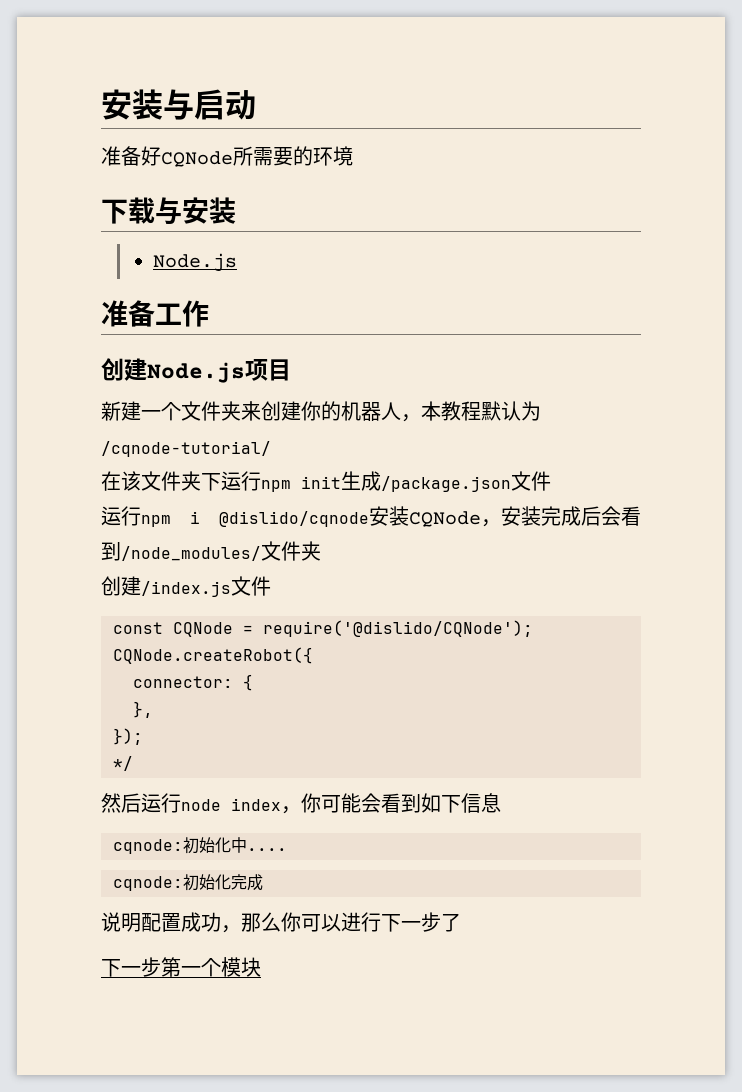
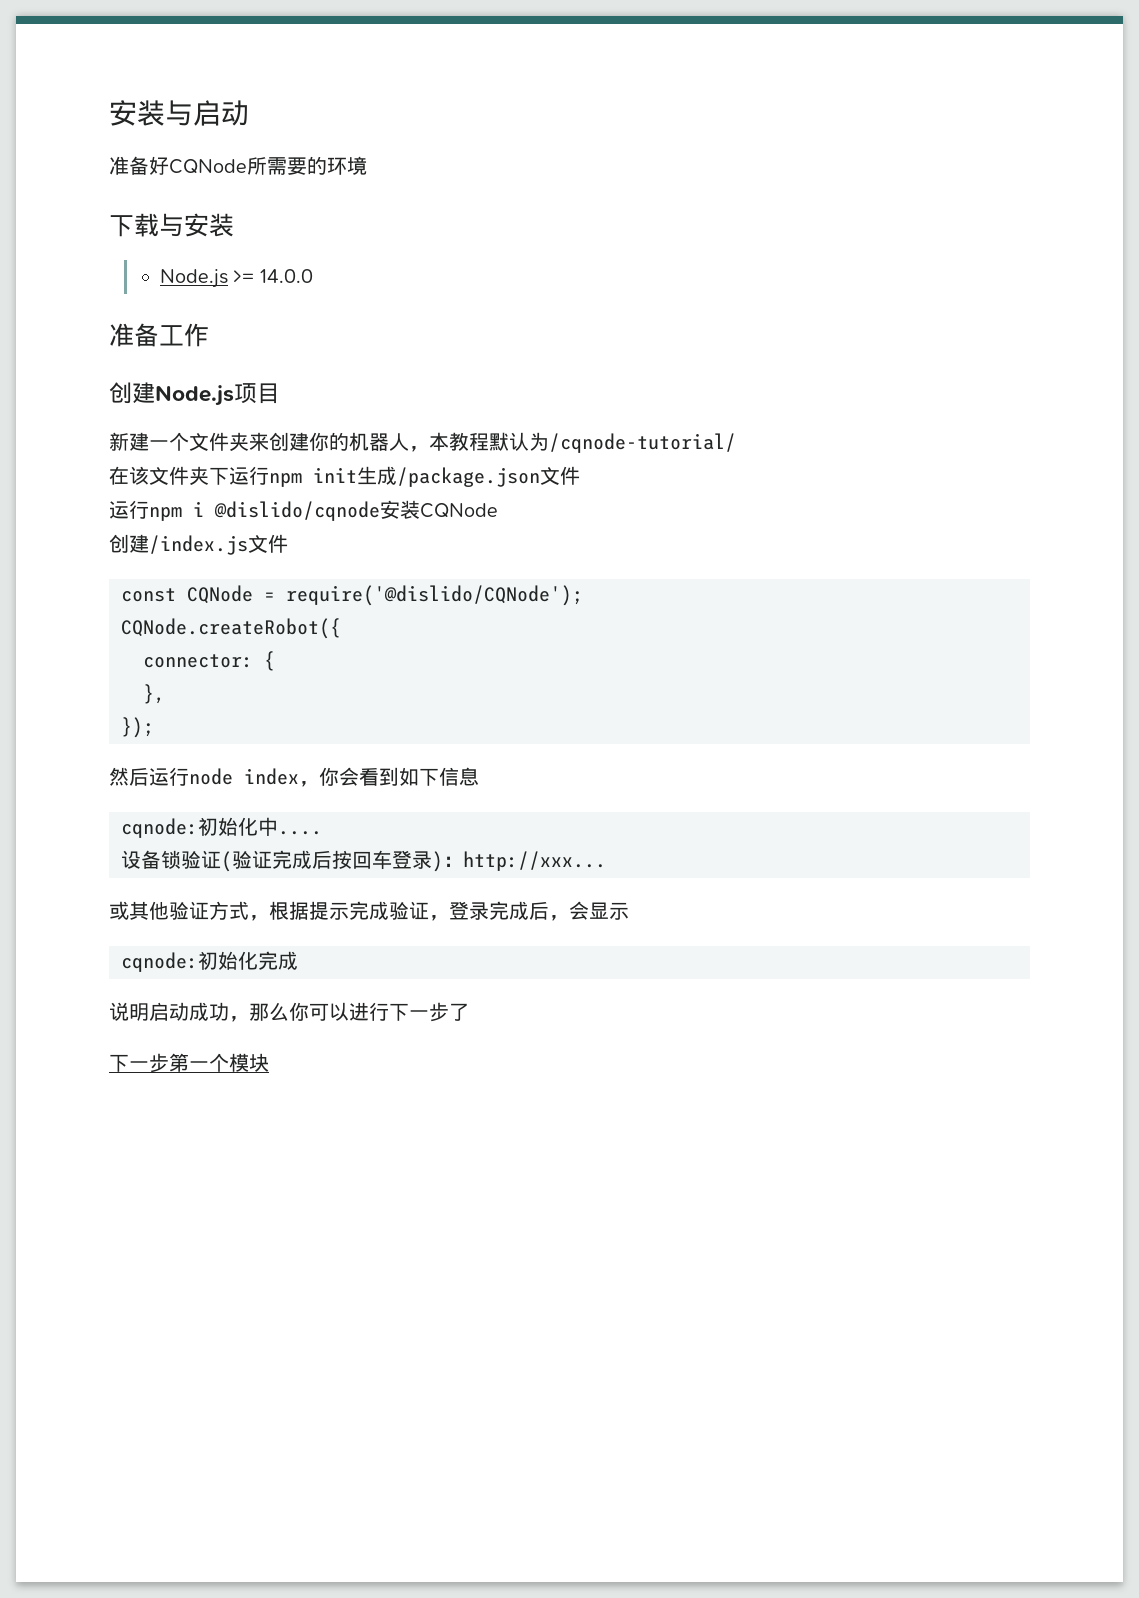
  下载与安装
- Node.js
+ Node.js >= 14.0.0
- 运行npm i @dislido/cqnode安装CQNode，安装完成后会看到/node_modules/文件夹
+ 运行npm i @dislido/cqnode安装CQNode
- */
- 然后运行node index，你可能会看到如下信息
+ 然后运行node index，你会看到如下信息
+ 设备锁验证(验证完成后按回车登录)：http://xxx...
+ 或其他验证方式，根据提示完成验证，登录完成后，会显示
- 说明配置成功，那么你可以进行下一步了
+ 说明启动成功，那么你可以进行下一步了

